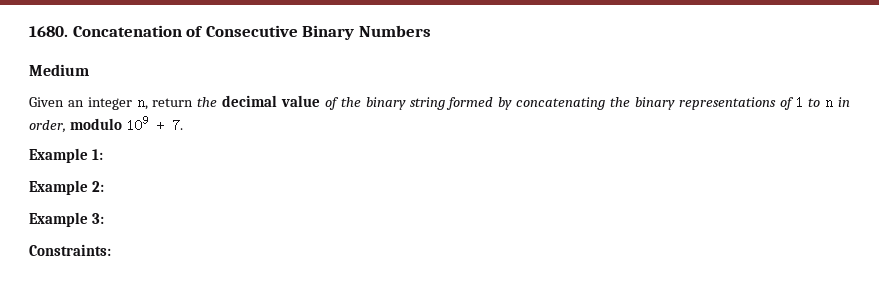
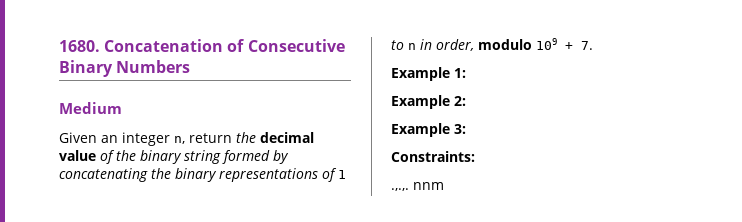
+ .,.,. nnm

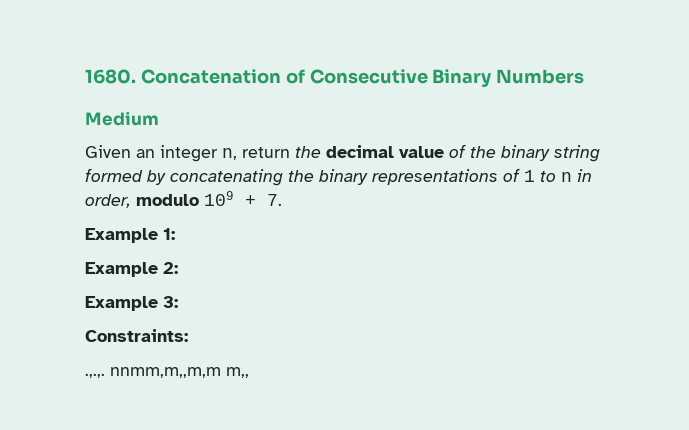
- .,.,. nnm
+ .,.,. nnmm,m,,m,m m,,

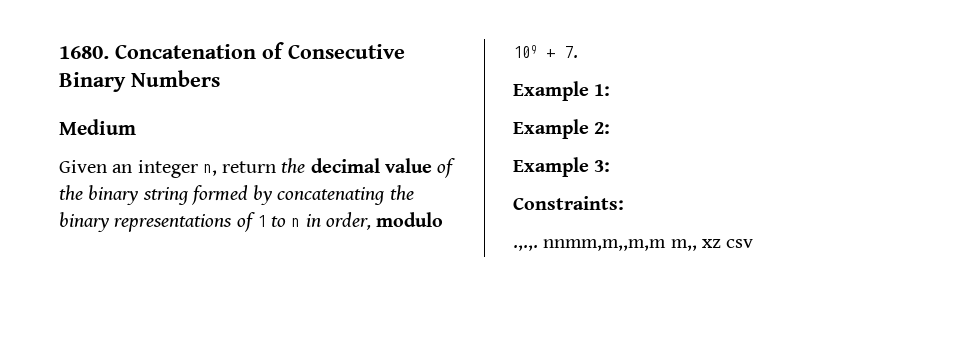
- .,.,. nnmm,m,,m,m m,,
+ .,.,. nnmm,m,,m,m m,, xz csv

